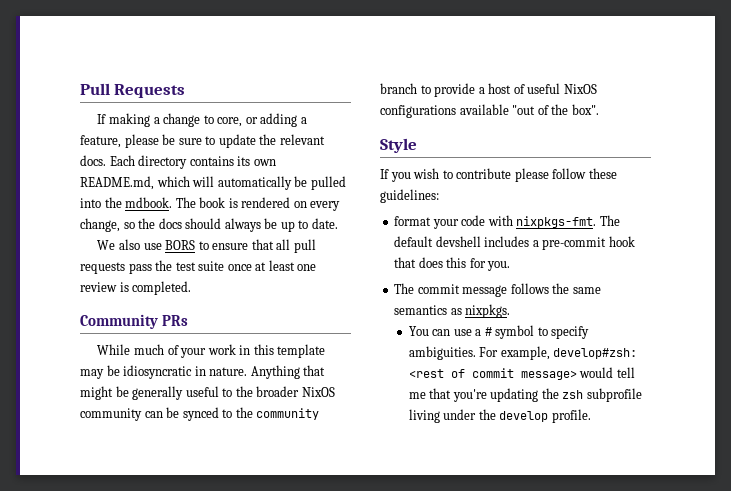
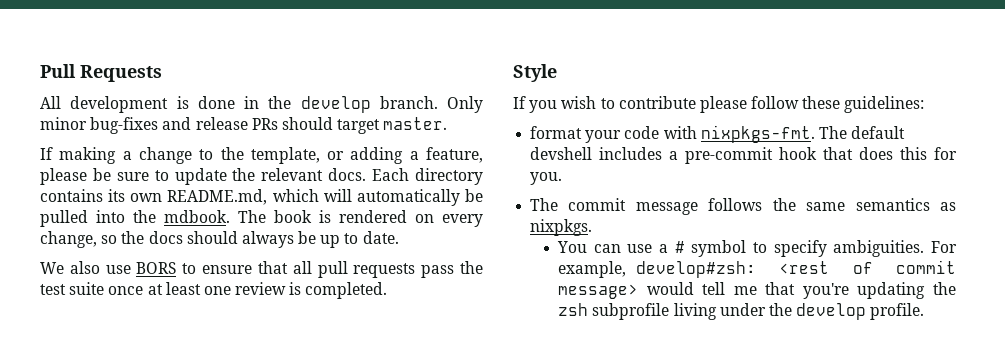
+ All development is done in the develop branch. Only minor bug-fixes and release PRs should target master.
- If making a change to core, or adding a feature, please be sure to update the relevant docs.
+ If making a change to the template, or adding a feature, please be sure to update the relevant docs.
- Community PRs
- While much of your work in this template may be idiosyncratic in nature. Anything that might be generally useful to the broader NixOS community can be synced to the community branch to provide a host of useful NixOS configurations available "out of the box".

